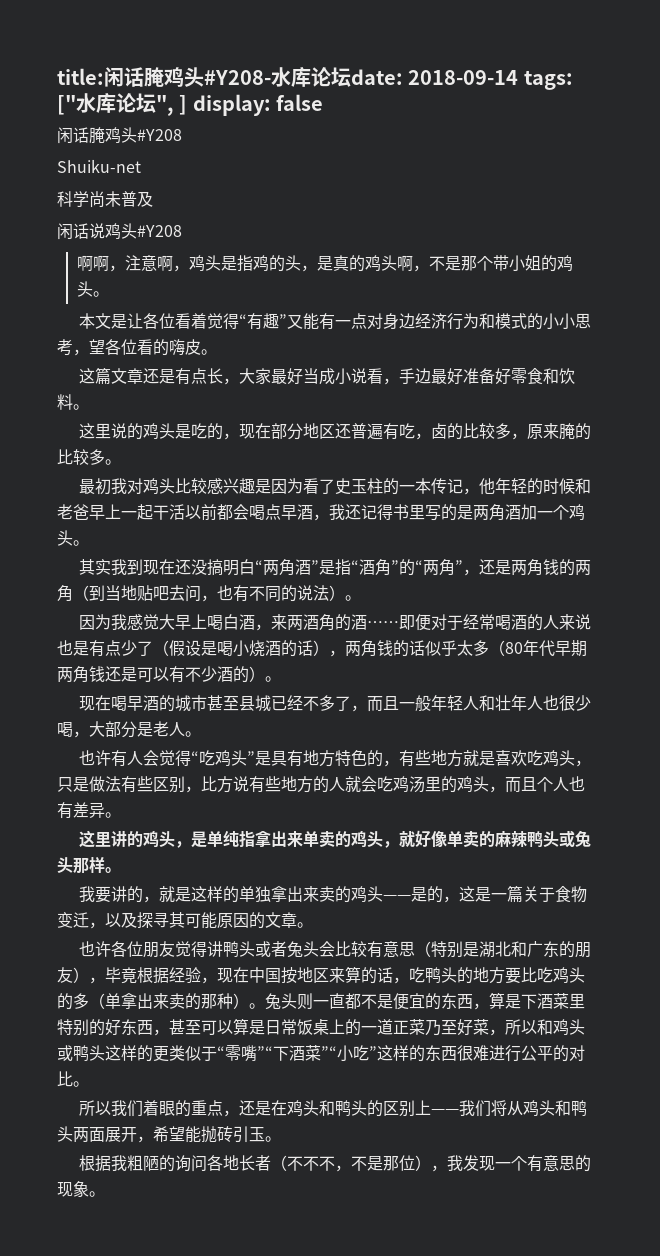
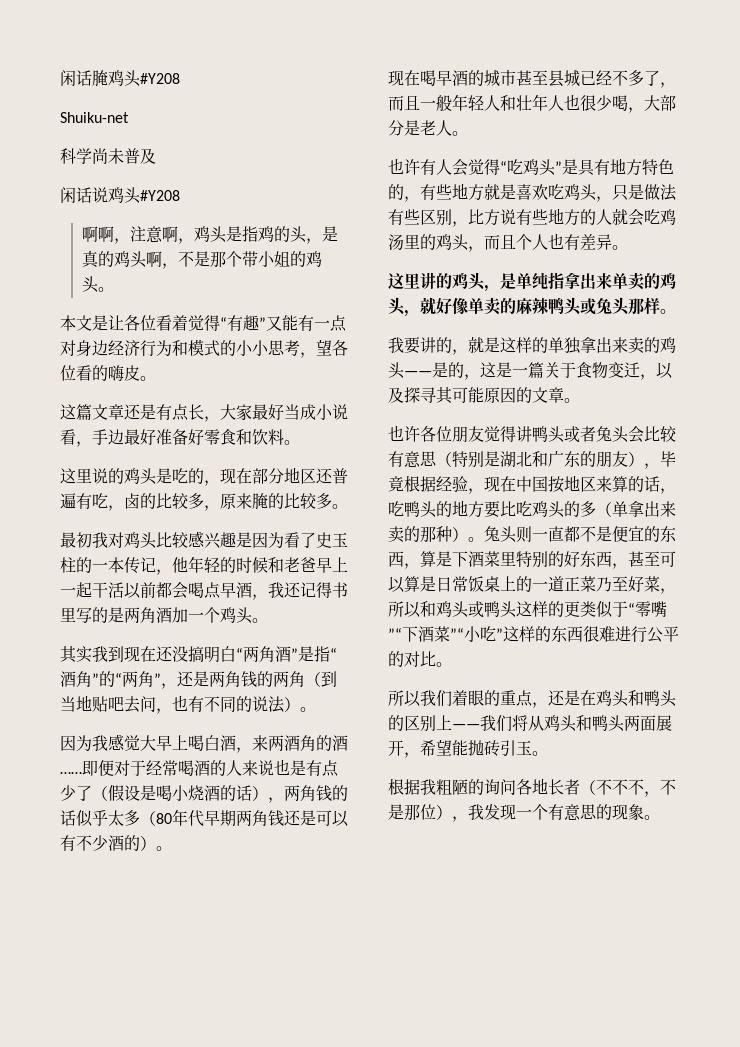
- title:闲话腌鸡头#Y208-水库论坛date: 2018-09-14 tags: ["水库论坛", ] display: false

